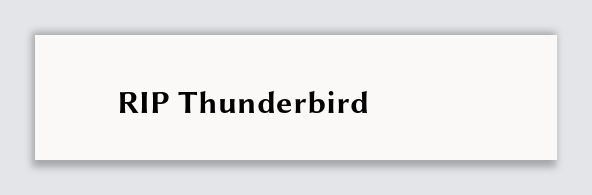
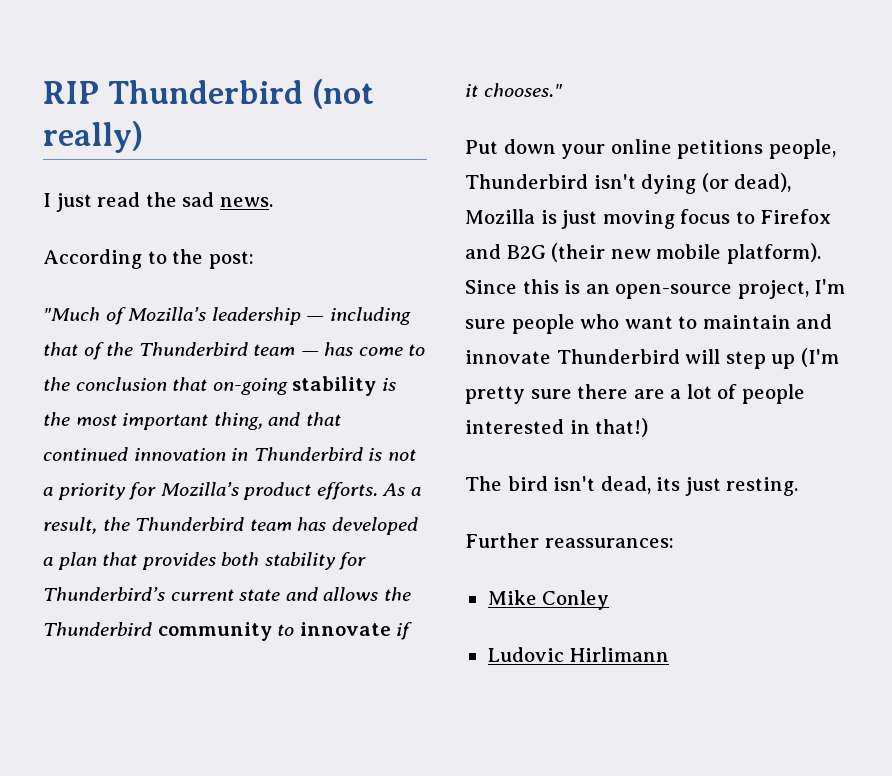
- RIP Thunderbird
+ RIP Thunderbird (not really)
+ I just read the sad news.
+ According to the post:
+ "Much of Mozilla’s leadership — including that of the Thunderbird team — has come to the conclusion that on-going stability is the most important thing, and that continued innovation in Thunderbird is not a priority for Mozilla’s product efforts. As a result, the Thunderbird team has developed a plan that provides both stability for Thunderbird’s current state and allows the Thunderbird community to innovate if it chooses."
+ Put down your online petitions people, Thunderbird isn't dying (or dead), Mozilla is just moving focus to Firefox and B2G (their new mobile platform). Since this is an open-source project, I'm sure people who want to maintain and innovate Thunderbird will step up (I'm pretty sure there are a lot of people interested in that!)
+ The bird isn't dead, its just resting.
+ Further reassurances:
+ Mike Conley
+ Ludovic Hirlimann

